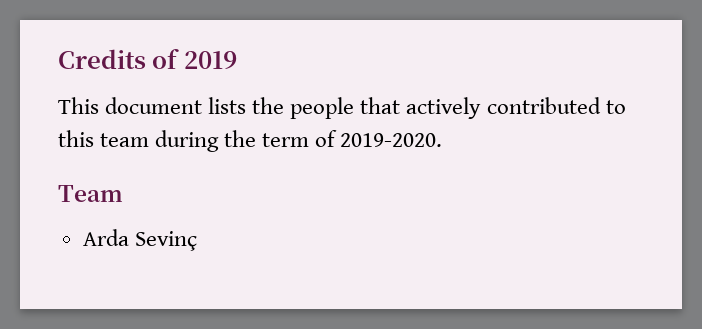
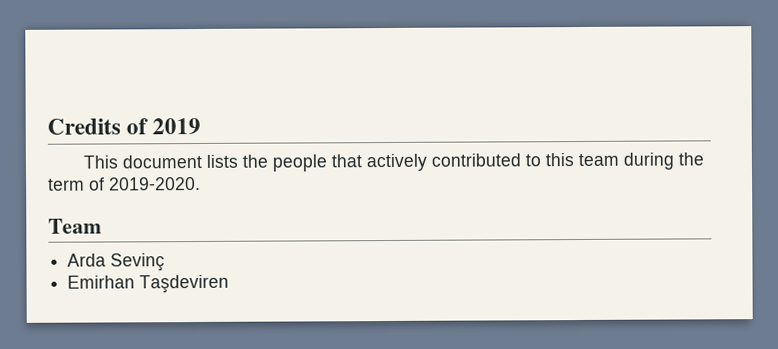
+ Emirhan Taşdeviren

